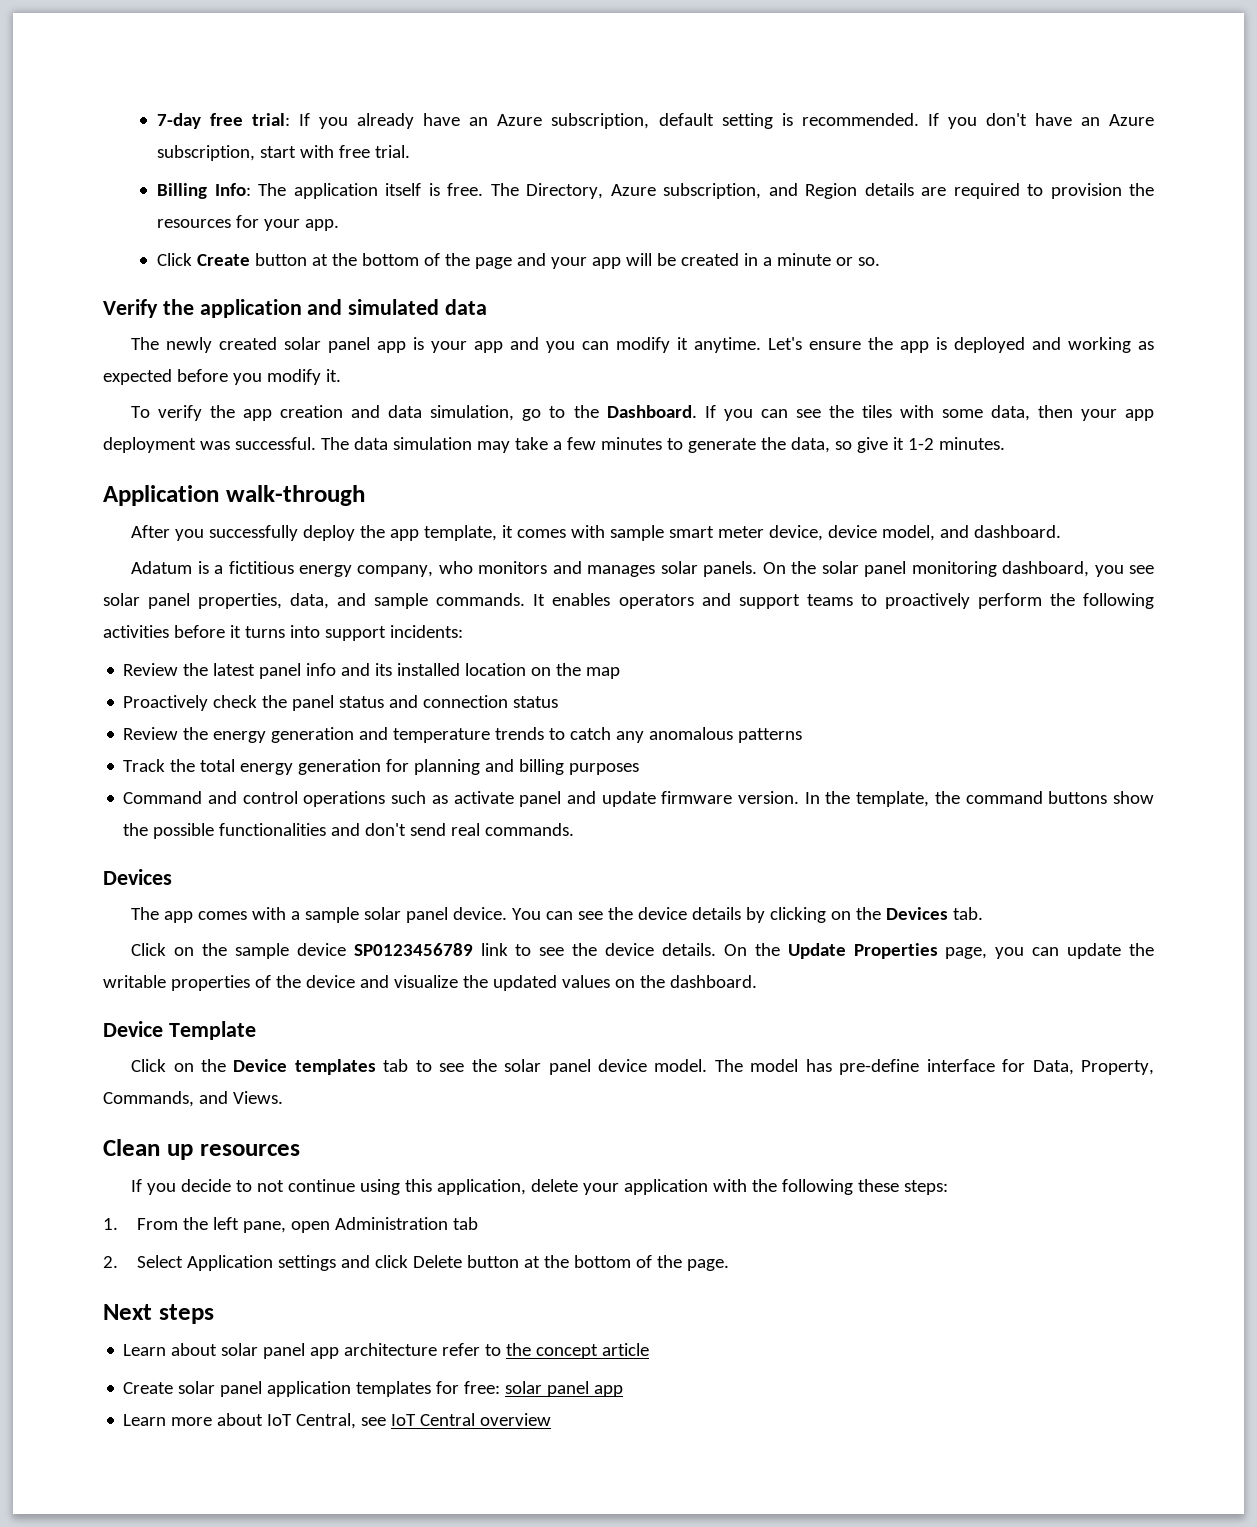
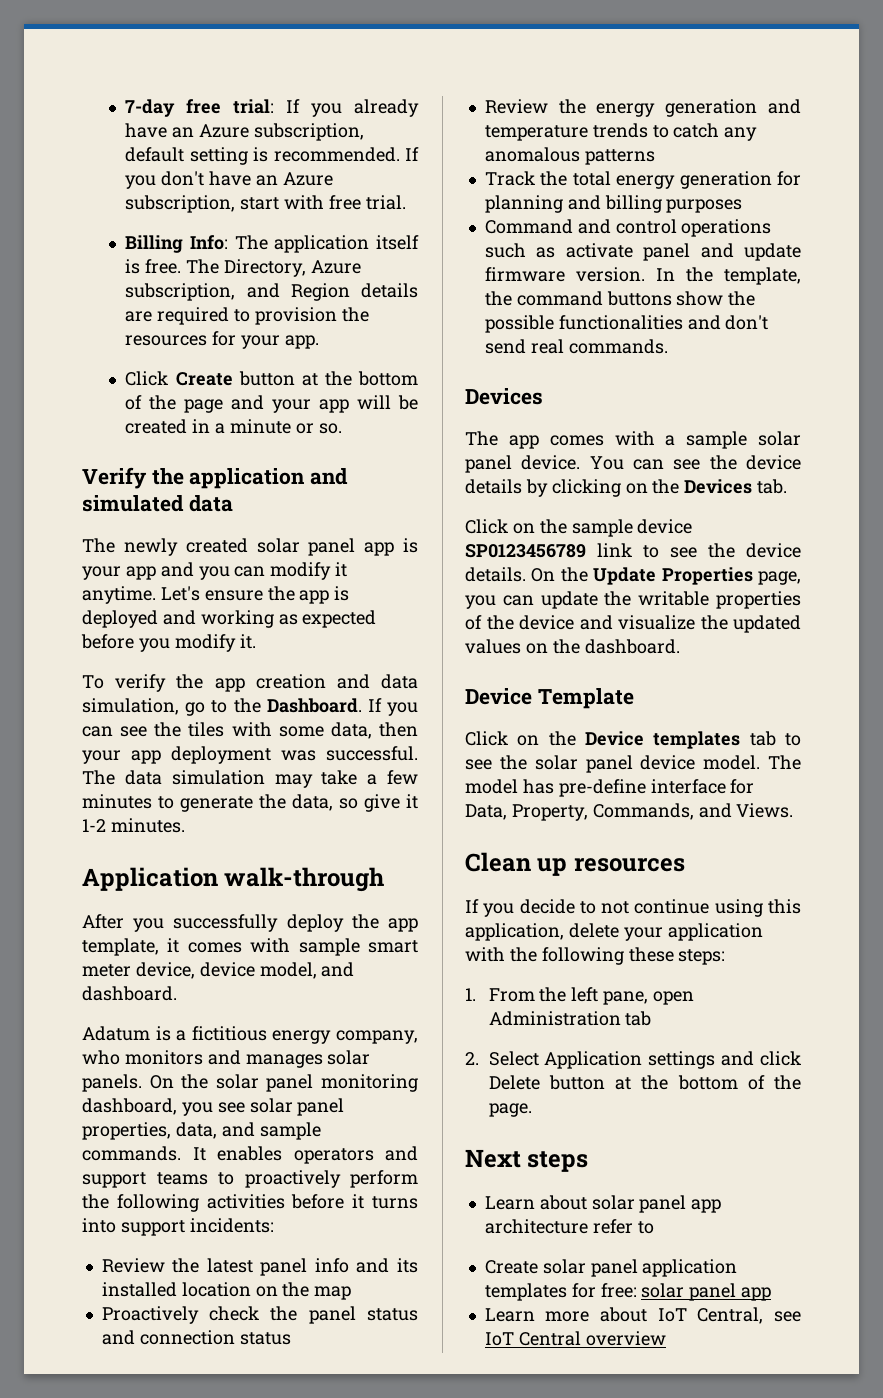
- Learn about solar panel app architecture refer to the concept article
+ Learn about solar panel app architecture refer to

